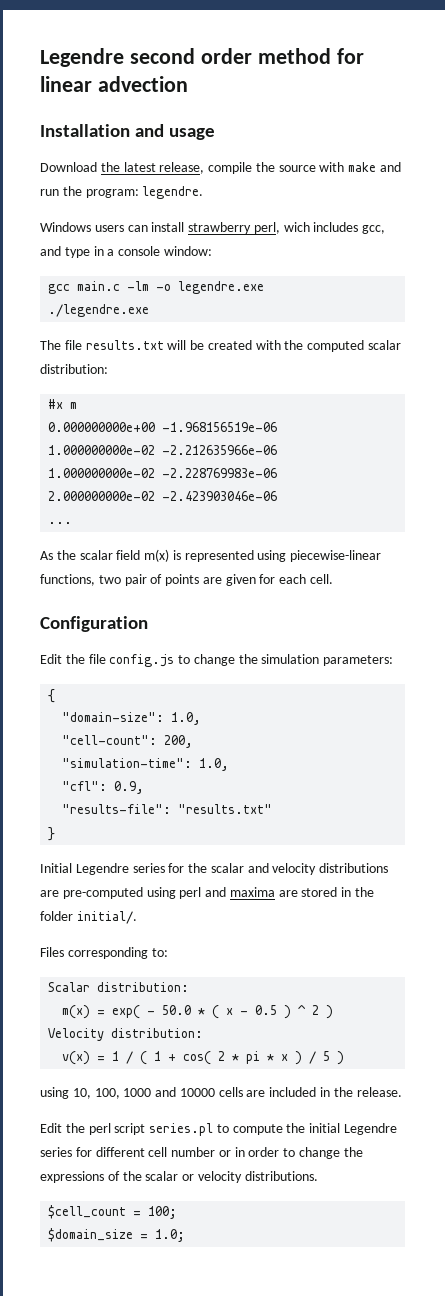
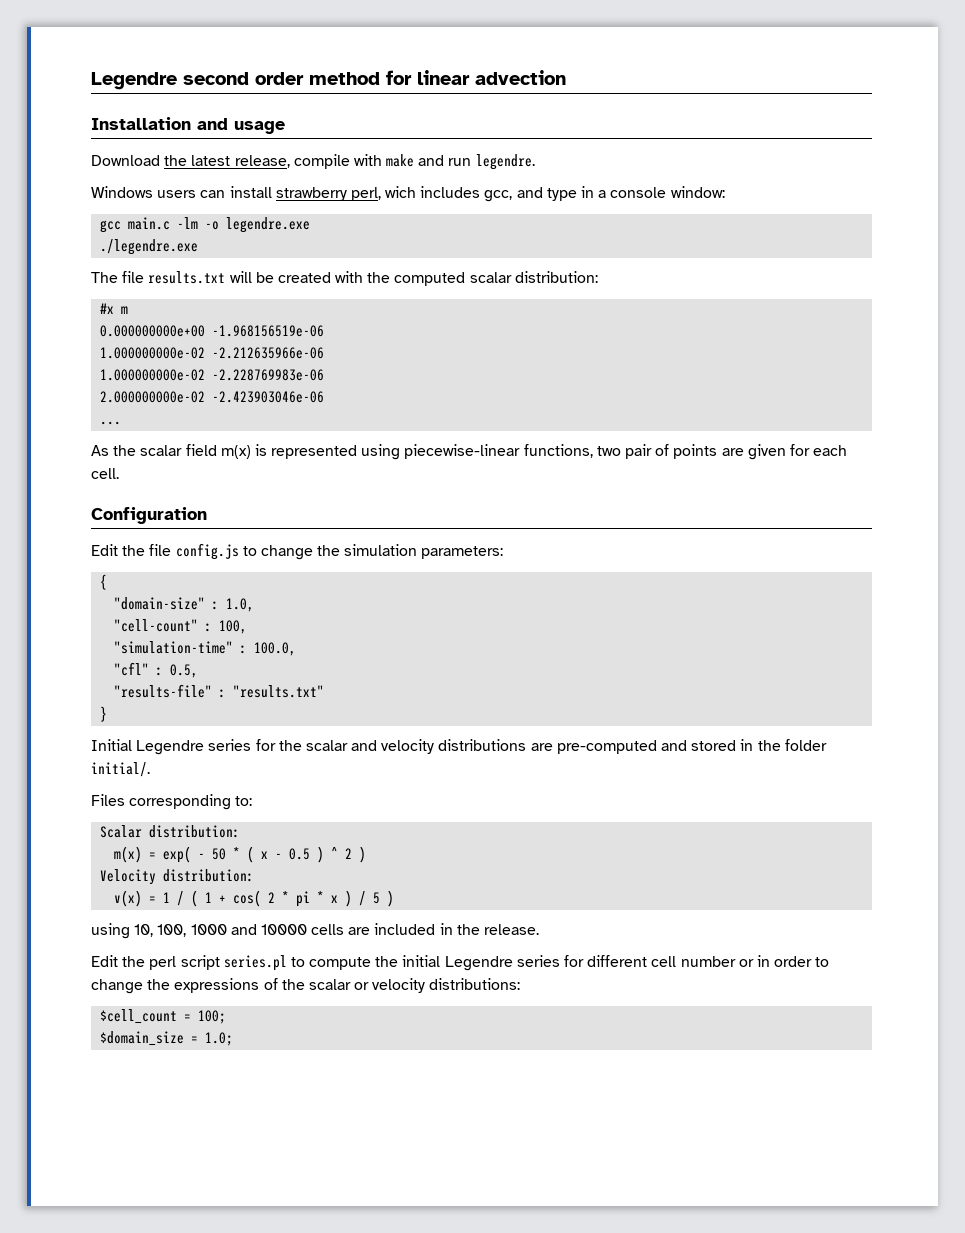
- Download the latest release, compile the source with make and run the program: legendre.
+ Download the latest release, compile with make and run legendre.
- "domain-size": 1.0,
- "cell-count": 200,
- "simulation-time": 1.0,
- "cfl": 0.9,
- "results-file": "results.txt"
+ "domain-size" : 1.0,
+ "cell-count" : 100,
+ "simulation-time" : 100.0,
+ "cfl" : 0.5,
+ "results-file" : "results.txt"
- Initial Legendre series for the scalar and velocity distributions are pre-computed using perl and maxima are stored in the folder initial/.
+ Initial Legendre series for the scalar and velocity distributions are pre-computed and stored in the folder initial/.
- m(x) = exp( - 50.0 * ( x - 0.5 ) ^ 2 )
+ m(x) = exp( - 50 * ( x - 0.5 ) ^ 2 )
- Edit the perl script series.pl to compute the initial Legendre series for different cell number or in order to change the expressions of the scalar or velocity distributions.
+ Edit the perl script series.pl to compute the initial Legendre series for different cell number or in order to change the expressions of the scalar or velocity distributions:

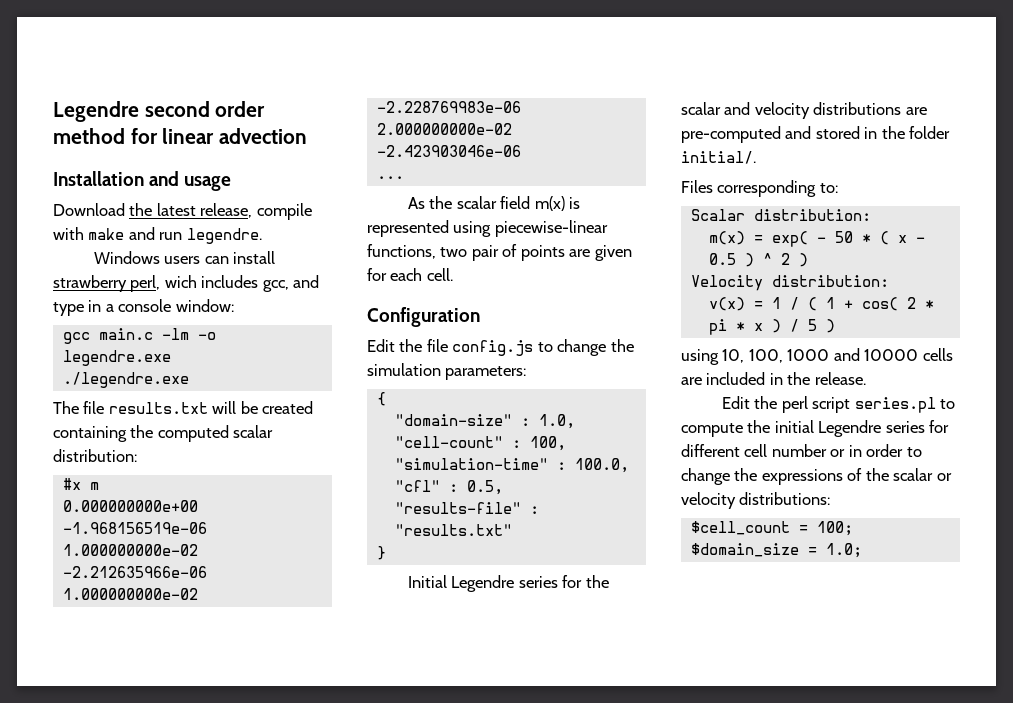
- The file results.txt will be created with the computed scalar distribution:
+ The file results.txt will be created containing the computed scalar distribution:

